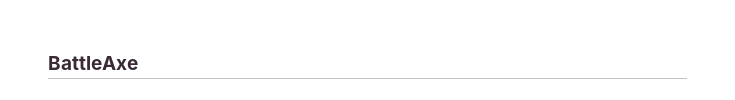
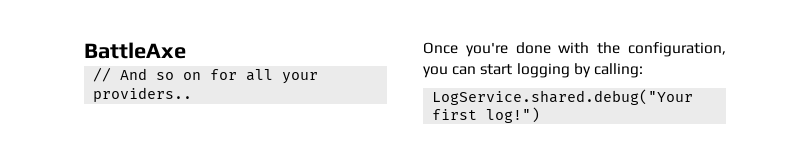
+ // And so on for all your providers..
+ Once you're done with the configuration, you can start logging by calling:
+ LogService.shared.debug("Your first log!")

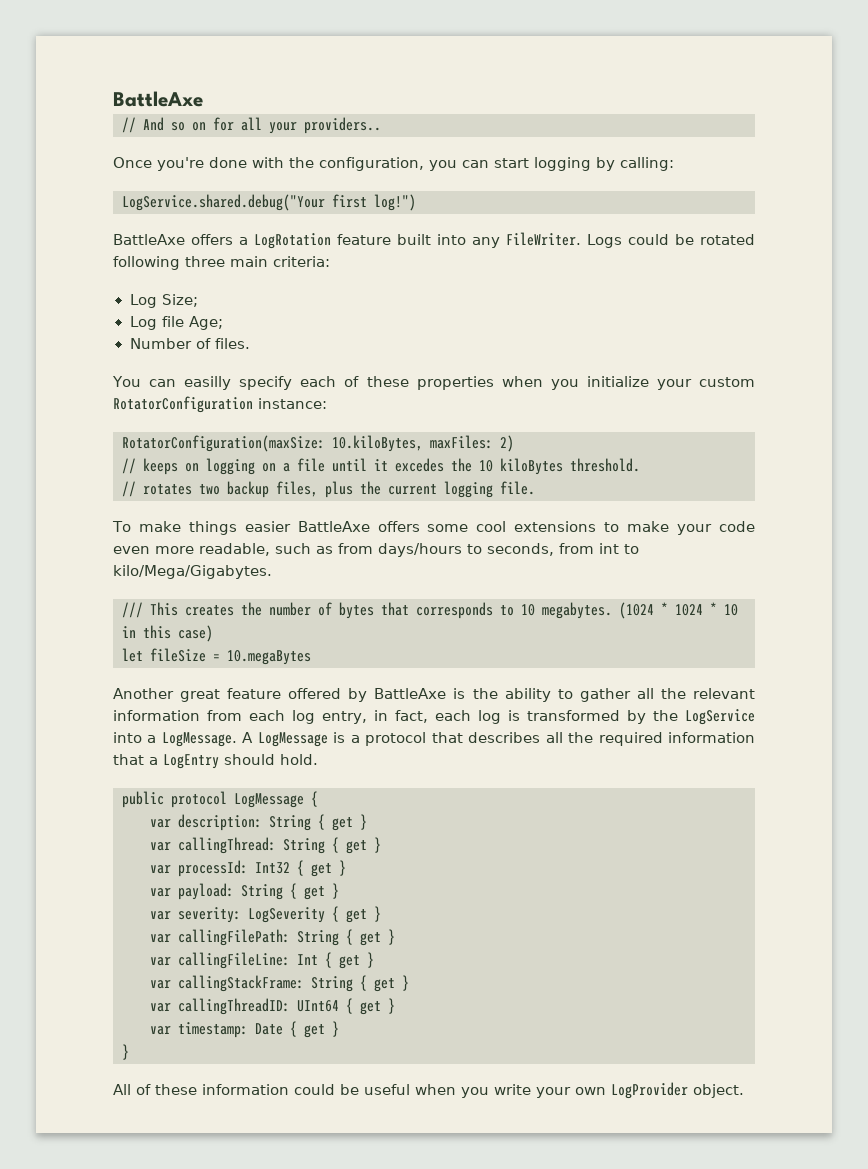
+ BattleAxe offers a LogRotation feature built into any FileWriter. Logs could be rotated following three main criteria:
+ Log Size;
+ Log file Age;
+ Number of files.
+ You can easilly specify each of these properties when you initialize your custom RotatorConfiguration instance:
+ RotatorConfiguration(maxSize: 10.kiloBytes, maxFiles: 2)
+ // keeps on logging on a file until it excedes the 10 kiloBytes threshold.
+ // rotates two backup files, plus the current logging file.
+ To make things easier BattleAxe offers some cool extensions to make your code even more readable, such as from days/hours to seconds, from int to kilo/Mega/Gigabytes.
+ /// This creates the number of bytes that corresponds to 10 megabytes. (1024 * 1024 * 10 in this case)
+ let fileSize = 10.megaBytes
+ Another great feature offered by BattleAxe is the ability to gather all the relevant information from each log entry, in fact, each log is transformed by the LogService into a LogMessage. A LogMessage is a protocol that describes all the required information that a LogEntry should hold.
+ public protocol LogMessage {
+ var description: String { get }
+ var callingThread: String { get }
+ var processId: Int32 { get }
+ var payload: String { get }
+ var severity: LogSeverity { get }
+ var callingFilePath: String { get }
+ var callingFileLine: Int { get }
+ var callingStackFrame: String { get }
+ var callingThreadID: UInt64 { get }
+ var timestamp: Date { get }
+ }
+ All of these information could be useful when you write your own LogProvider object.

